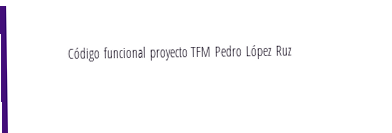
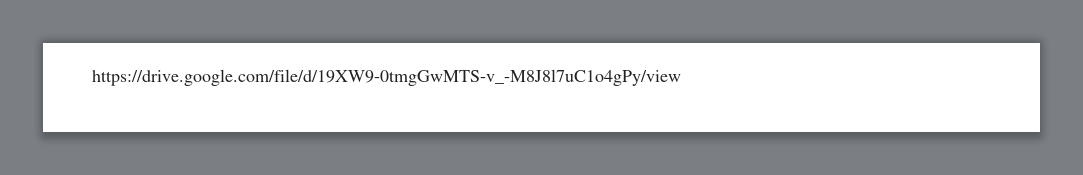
- Código funcional proyecto TFM Pedro López Ruz
+ https://drive.google.com/file/d/19XW9-0tmgGwMTS-v_-M8J8l7uC1o4gPy/view

